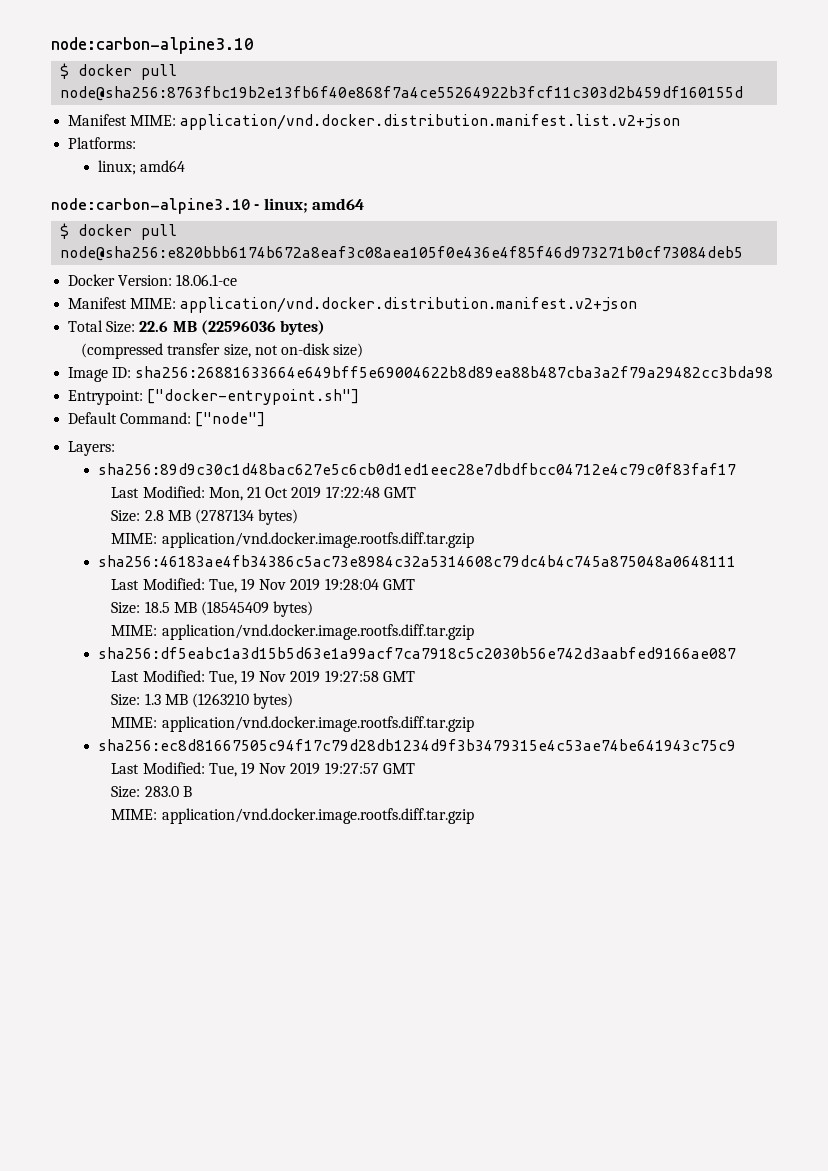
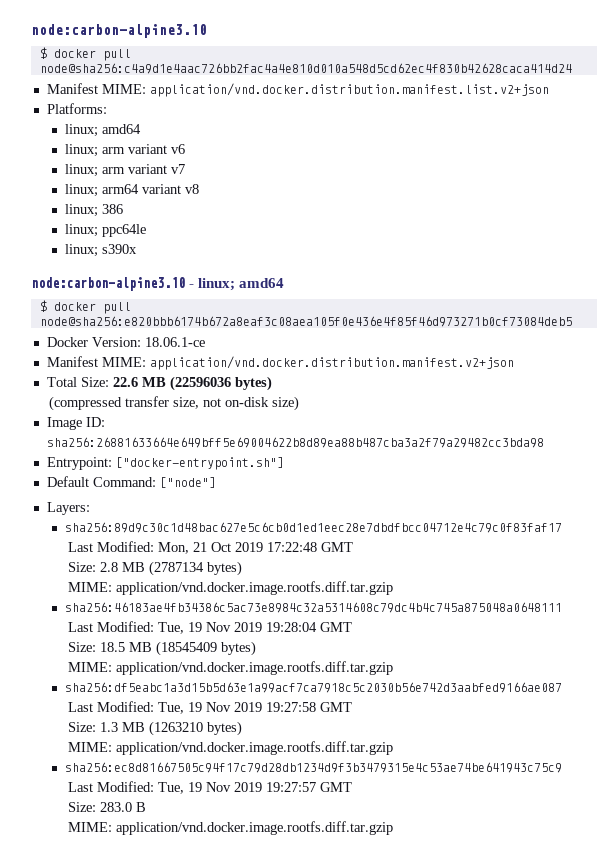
- $ docker pull node@sha256:8763fbc19b2e13fb6f40e868f7a4ce55264922b3fcf11c303d2b459df160155d
+ $ docker pull node@sha256:c4a9d1e4aac726bb2fac4a4e810d010a548d5cd62ec4f830b42628caca414d24
+ linux; arm variant v6
+ linux; arm variant v7
+ linux; arm64 variant v8
+ linux; 386
+ linux; ppc64le
+ linux; s390x

